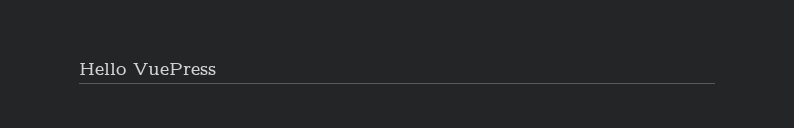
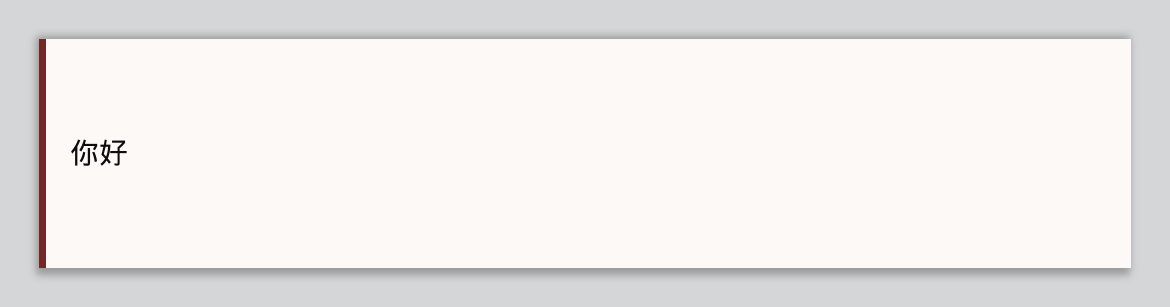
- Hello VuePress
+ 你好

